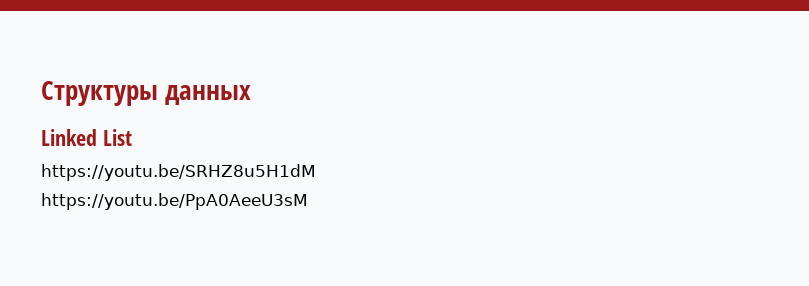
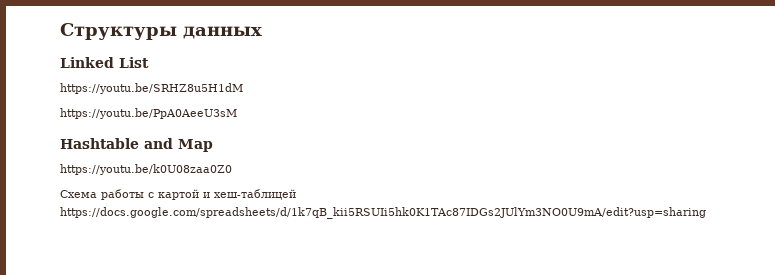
+ Hashtable and Map
+ https://youtu.be/k0U08zaa0Z0
+ Схема работы с картой и хеш-таблицей https://docs.google.com/spreadsheets/d/1k7qB_kii5RSUIi5hk0K1TAc87IDGs2JUlYm3NO0U9mA/edit?usp=sharing

